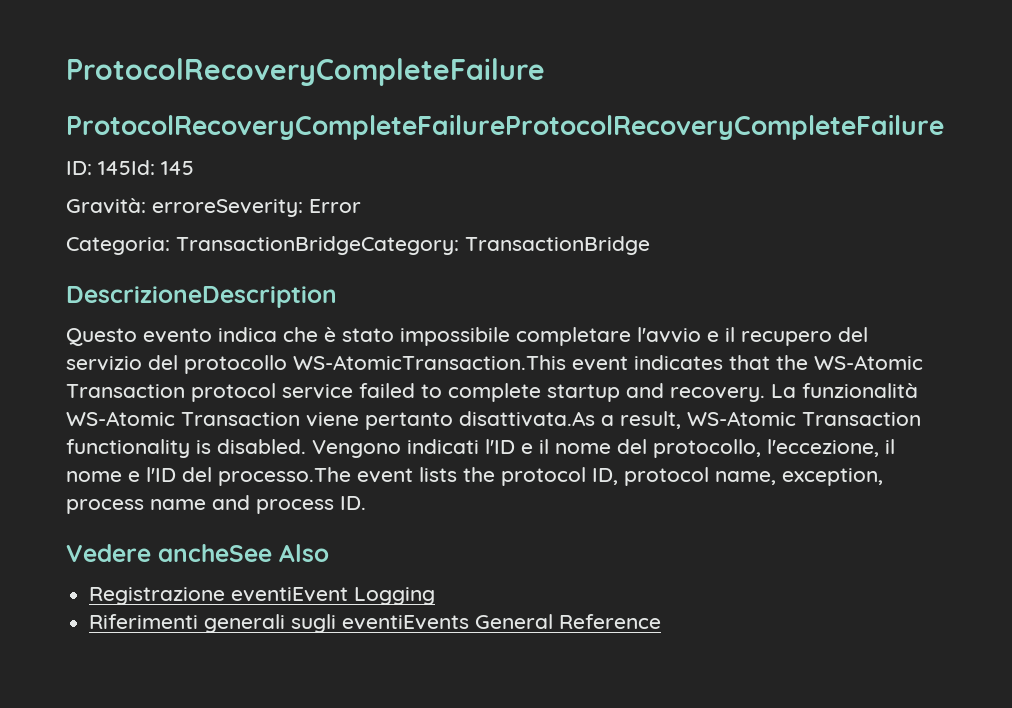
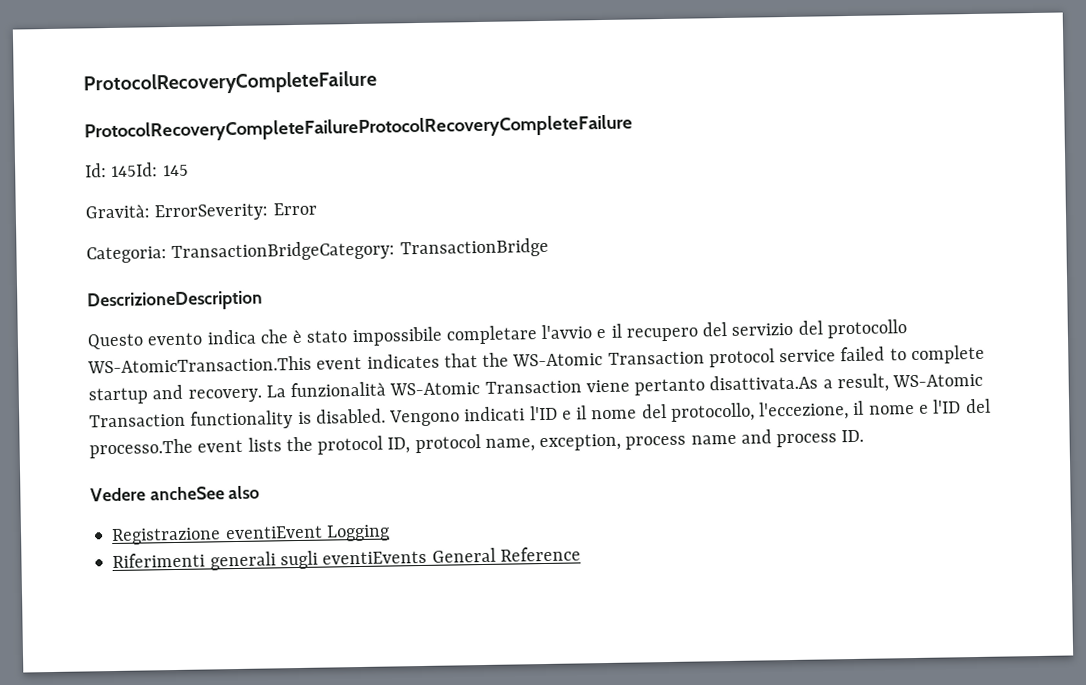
- ID: 145Id: 145
+ Id: 145Id: 145
- Gravità: erroreSeverity: Error
+ Gravità: ErrorSeverity: Error
- Vedere ancheSee Also
+ Vedere ancheSee also

